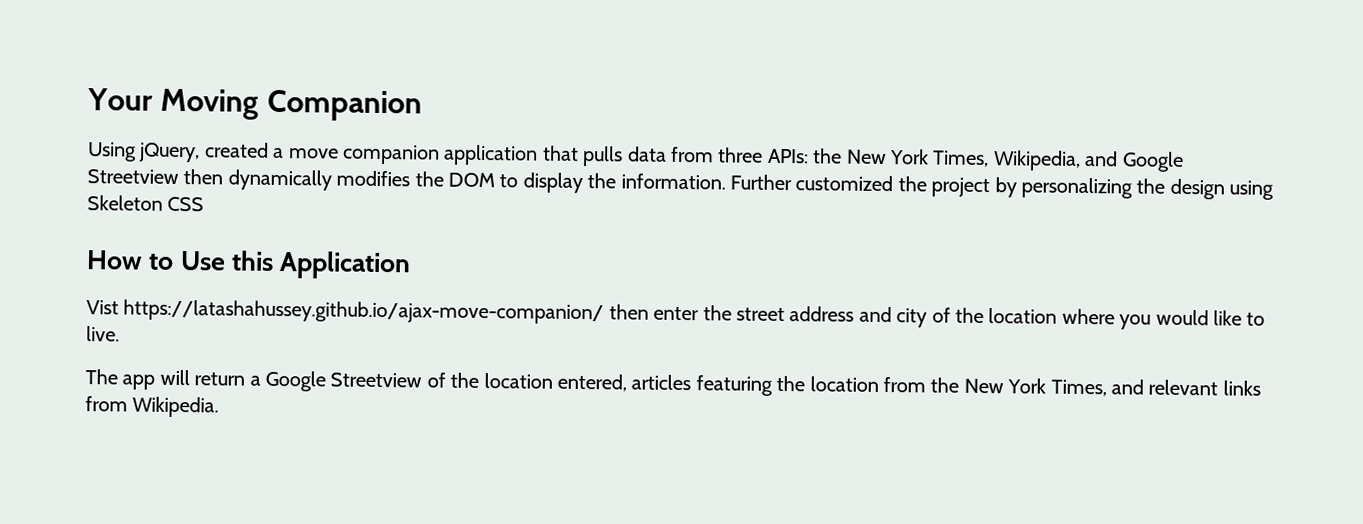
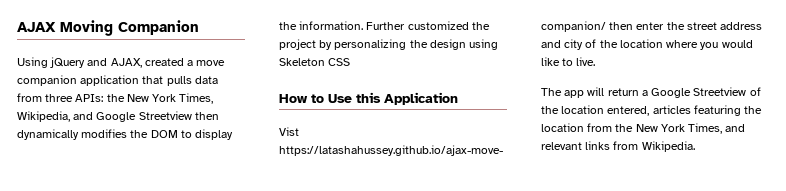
- Your Moving Companion
+ AJAX Moving Companion
- Using jQuery, created a move companion application that pulls data from three APIs: the New York Times, Wikipedia, and Google Streetview then dynamically modifies the DOM to display the information.
+ Using jQuery and AJAX, created a move companion application that pulls data from three APIs: the New York Times, Wikipedia, and Google Streetview then dynamically modifies the DOM to display the information.

